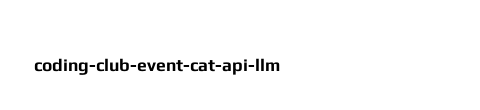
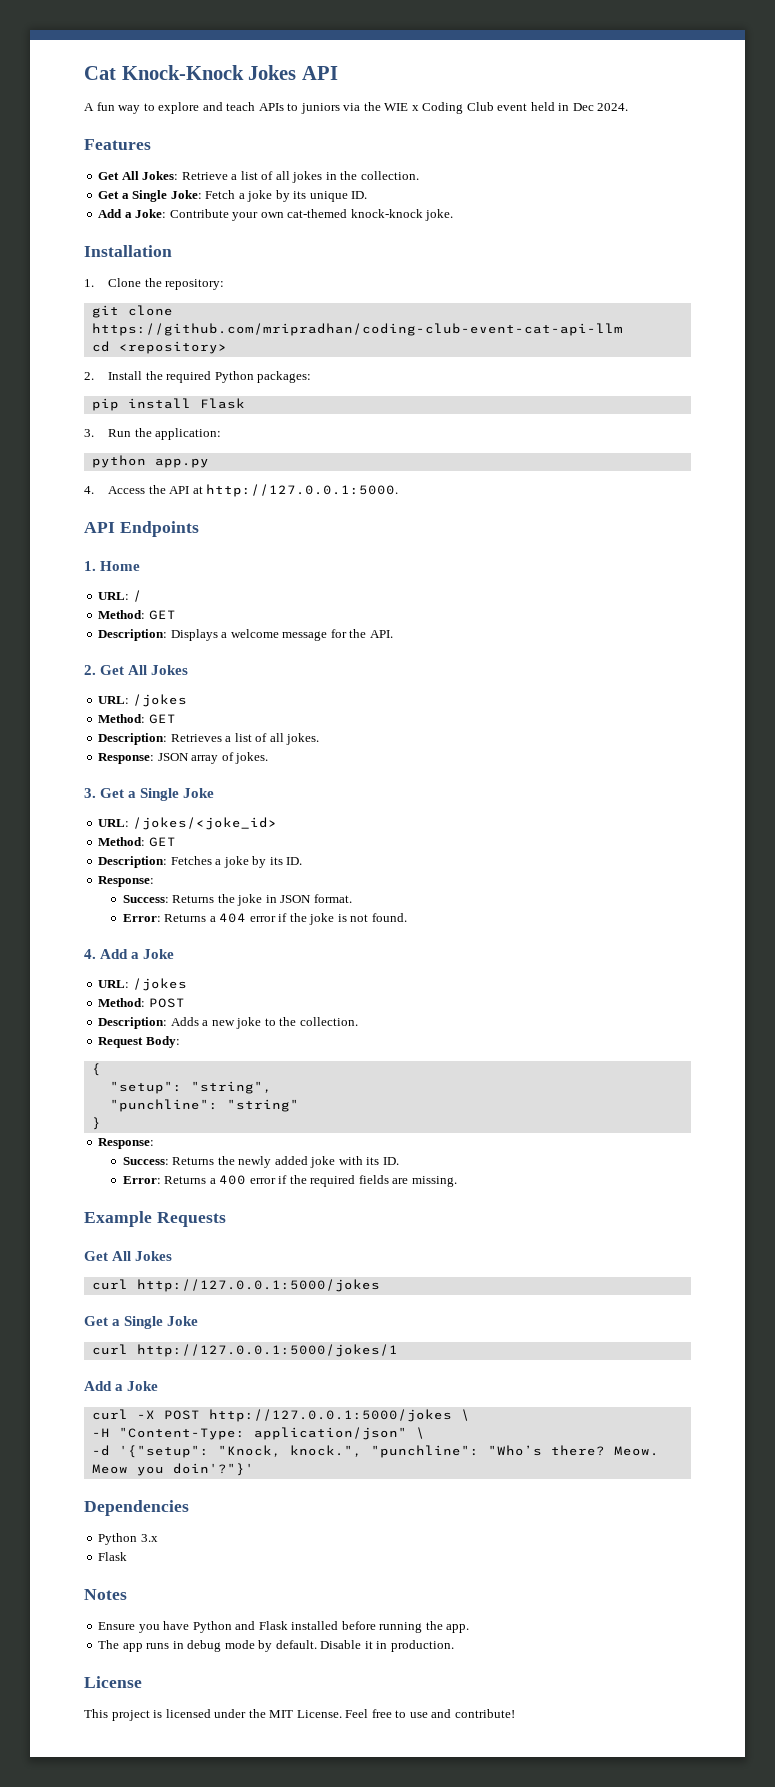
- coding-club-event-cat-api-llm
+ Cat Knock-Knock Jokes API
+ A fun way to explore and teach APIs to juniors via the WIE x Coding Club event held in Dec 2024.
+ Features
+ Get All Jokes: Retrieve a list of all jokes in the collection.
+ Get a Single Joke: Fetch a joke by its unique ID.
+ Add a Joke: Contribute your own cat-themed knock-knock joke.
+ Installation
+ 1. Clone the repository:
+ git clone https://github.com/mripradhan/coding-club-event-cat-api-llm
+ cd <repository>
+ 2. Install the required Python packages:
+ pip install Flask
+ 3. Run the application:
+ python app.py
+ 4. Access the API at http://127.0.0.1:5000.
+ API Endpoints
+ 1. Home
+ URL: /
+ Method: GET
+ Description: Displays a welcome message for the API.
+ 2. Get All Jokes
+ URL: /jokes
+ Method: GET
+ Description: Retrieves a list of all jokes.
+ Response: JSON array of jokes.
+ 3. Get a Single Joke
+ URL: /jokes/<joke_id>
+ Method: GET
+ Description: Fetches a joke by its ID.
+ Response:
+ Success: Returns the joke in JSON format.
+ Error: Returns a 404 error if the joke is not found.
+ 4. Add a Joke
+ URL: /jokes
+ Method: POST
+ Description: Adds a new joke to the collection.
+ Request Body:
+ {
+ "setup": "string",
+ "punchline": "string"
+ }
+ Response:
+ Success: Returns the newly added joke with its ID.
+ Error: Returns a 400 error if the required fields are missing.
+ Example Requests
+ Get All Jokes
+ curl http://127.0.0.1:5000/jokes
+ Get a Single Joke
+ curl http://127.0.0.1:5000/jokes/1
+ Add a Joke
+ curl -X POST http://127.0.0.1:5000/jokes \
+ -H "Content-Type: application/json" \
+ -d '{"setup": "Knock, knock.", "punchline": "Who’s there? Meow. Meow you doin'?"}'
+ Dependencies
+ Python 3.x
+ Flask
+ Notes
+ Ensure you have Python and Flask installed before running the app.
+ The app runs in debug mode by default. Disable it in production.
+ License
+ This project is licensed under the MIT License. Feel free to use and contribute!

